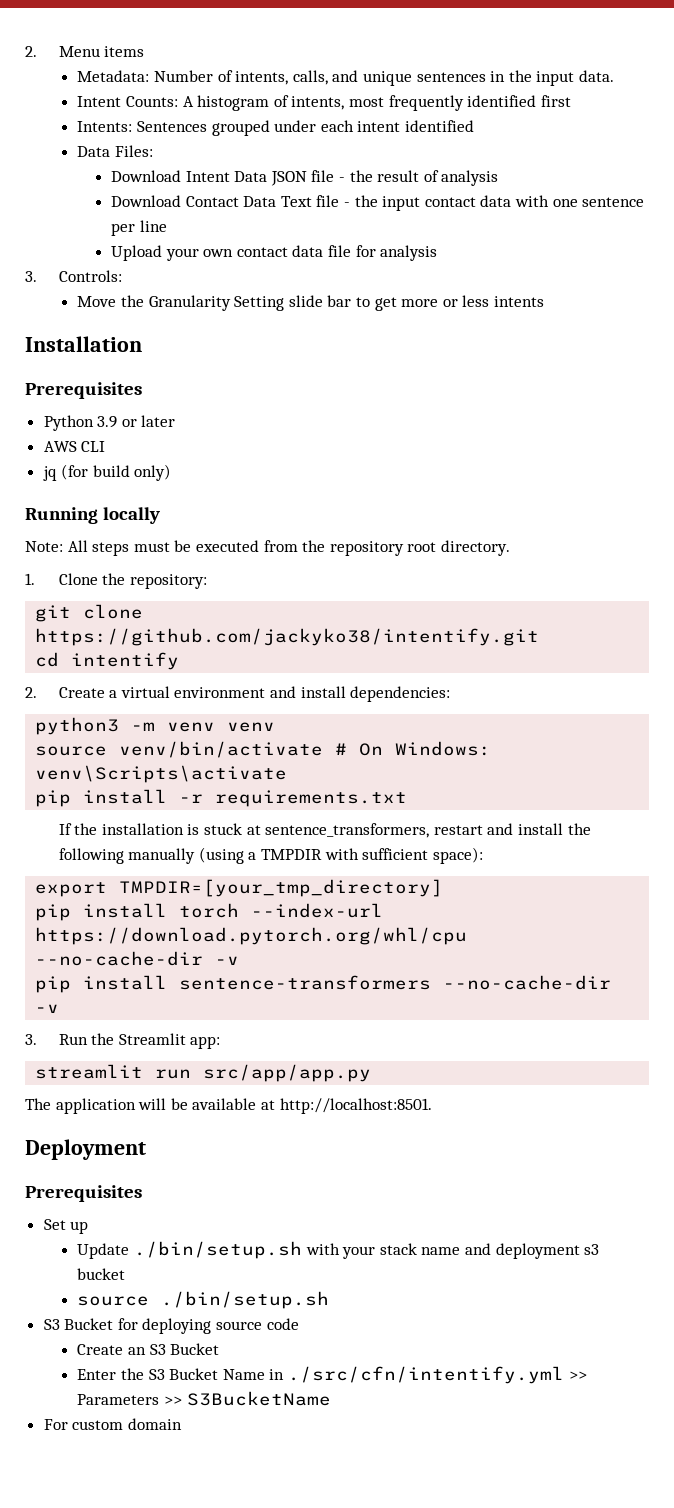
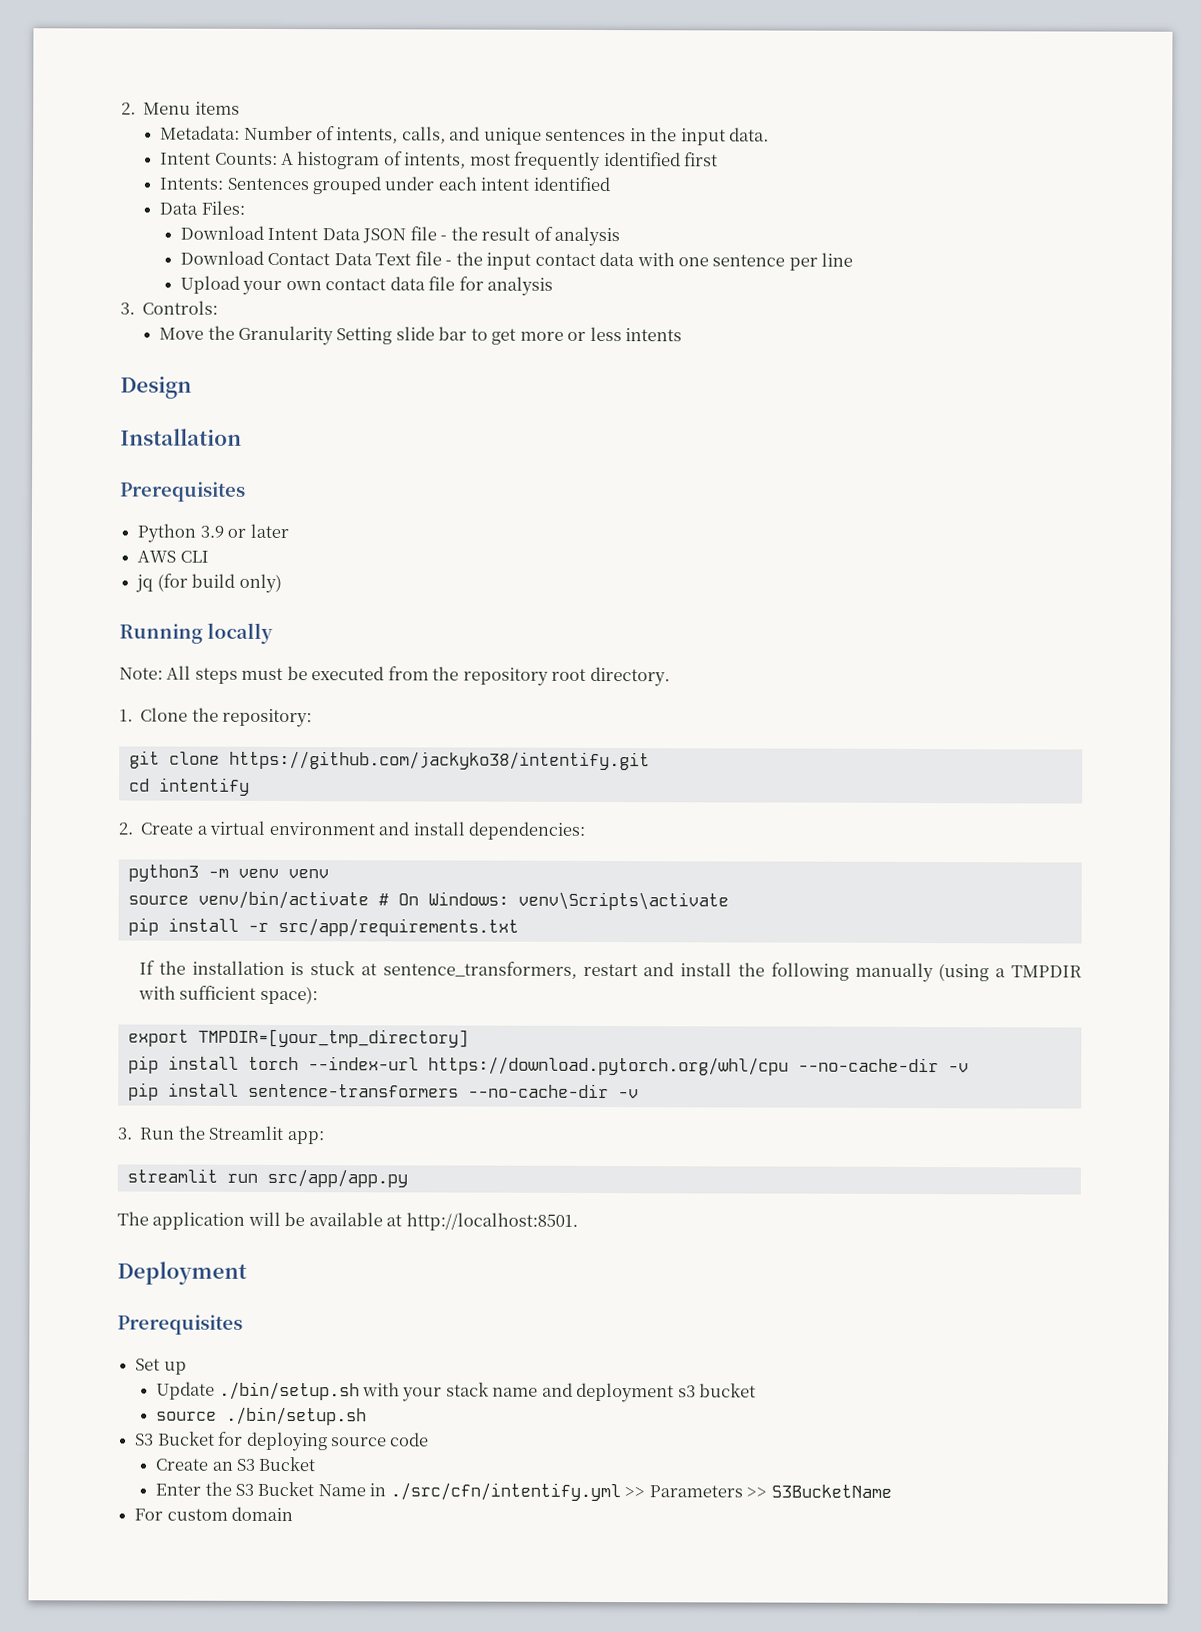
+ Design
- pip install -r requirements.txt
+ pip install -r src/app/requirements.txt

